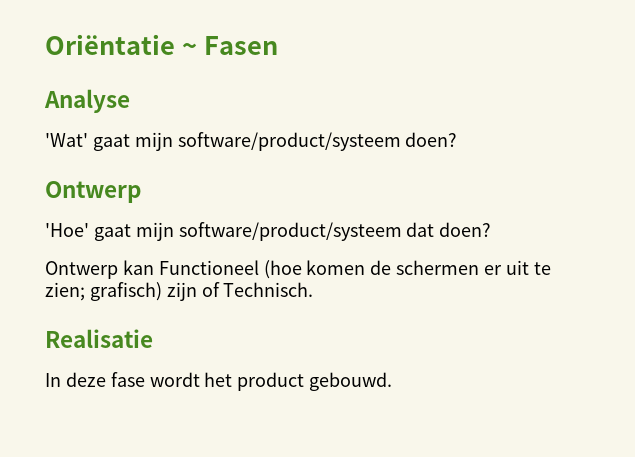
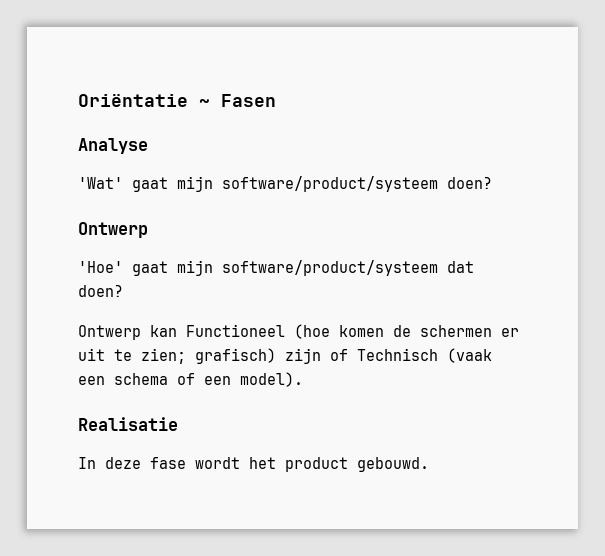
- Ontwerp kan Functioneel (hoe komen de schermen er uit te zien; grafisch) zijn of Technisch.
+ Ontwerp kan Functioneel (hoe komen de schermen er uit te zien; grafisch) zijn of Technisch (vaak een schema of een model).

